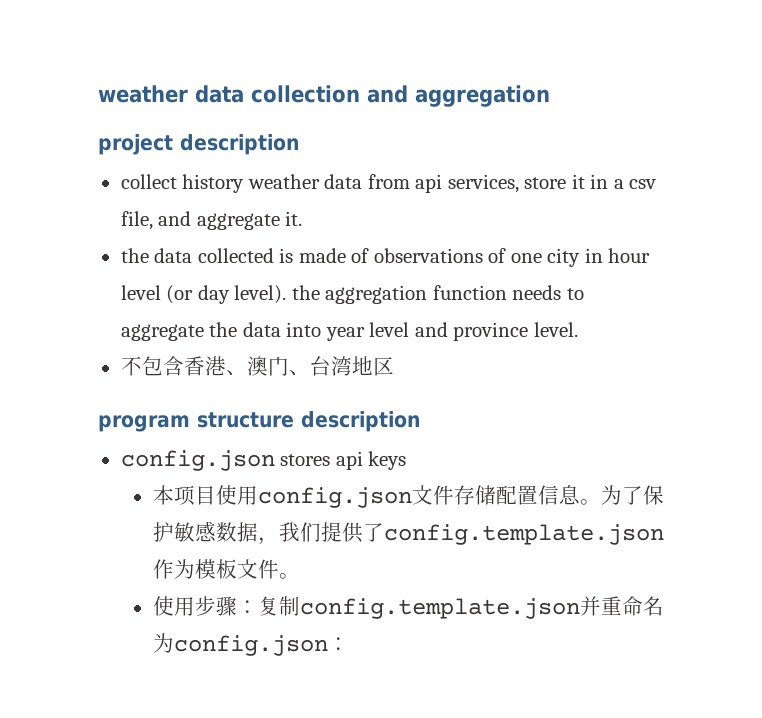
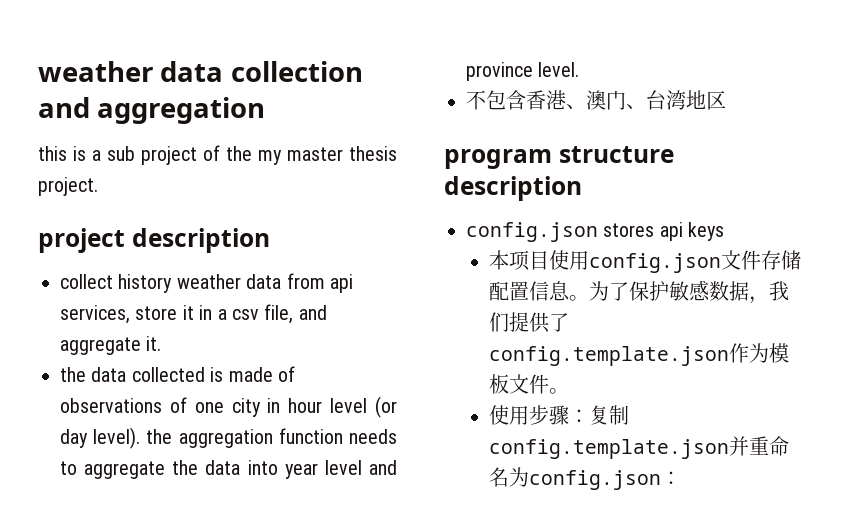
+ this is a sub project of the my master thesis project.

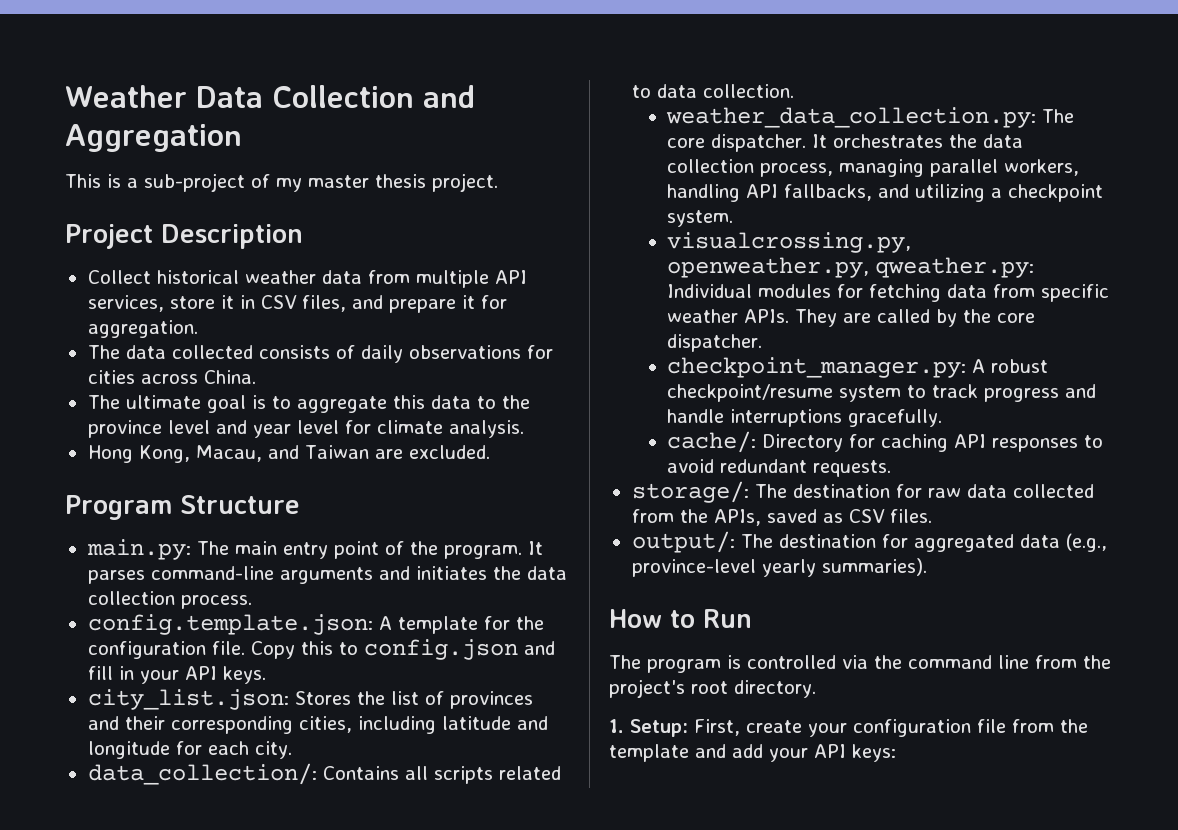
- weather data collection and aggregation
- this is a sub project of the my master thesis project.
+ Weather Data Collection and Aggregation
+ This is a sub-project of my master thesis project.
- project description
- collect history weather data from api services, store it in a csv file, and aggregate it.
- the data collected is made of observations of one city in hour level (or day level). the aggregation function needs to aggregate the data into year level and province level.
- 不包含香港、澳门、台湾地区
- program structure description
- config.json stores api keys
- 本项目使用config.json文件存储配置信息。为了保护敏感数据，我们提供了config.template.json作为模板文件。
- 使用步骤：复制config.template.json并重命名为config.json：
+ Project Description
+ Collect historical weather data from multiple API services, store it in CSV files, and prepare it for aggregation.
+ The data collected consists of daily observations for cities across China.
+ The ultimate goal is to aggregate this data to the province level and year level for climate analysis.
+ Hong Kong, Macau, and Taiwan are excluded.
+ Program Structure
+ main.py: The main entry point of the program. It parses command-line arguments and initiates the data collection process.
+ config.template.json: A template for the configuration file. Copy this to config.json and fill in your API keys.
+ city_list.json: Stores the list of provinces and their corresponding cities, including latitude and longitude for each city.
+ data_collection/: Contains all scripts related to data collection.
+ weather_data_collection.py: The core dispatcher. It orchestrates the data collection process, managing parallel workers, handling API fallbacks, and utilizing a checkpoint system.
+ visualcrossing.py, openweather.py, qweather.py: Individual modules for fetching data from specific weather APIs. They are called by the core dispatcher.
+ checkpoint_manager.py: A robust checkpoint/resume system to track progress and handle interruptions gracefully.
+ cache/: Directory for caching API responses to avoid redundant requests.
+ storage/: The destination for raw data collected from the APIs, saved as CSV files.
+ output/: The destination for aggregated data (e.g., province-level yearly summaries).
+ How to Run
+ The program is controlled via the command line from the project's root directory.
+ 1. Setup: First, create your configuration file from the template and add your API keys:

